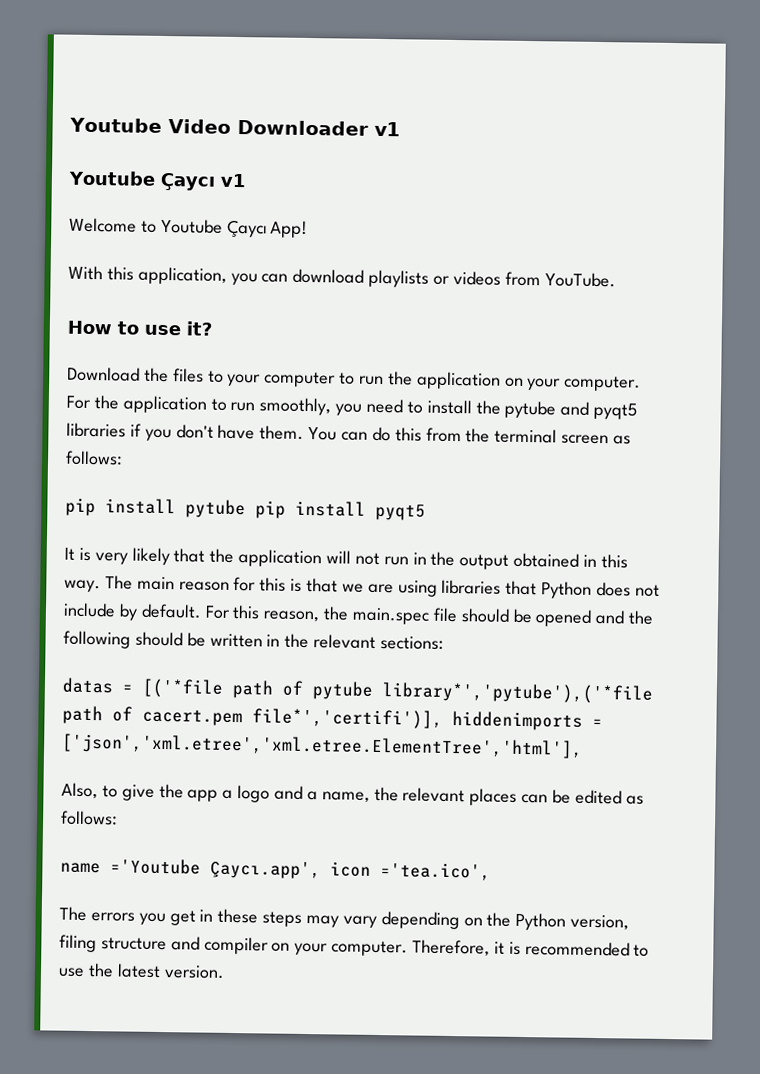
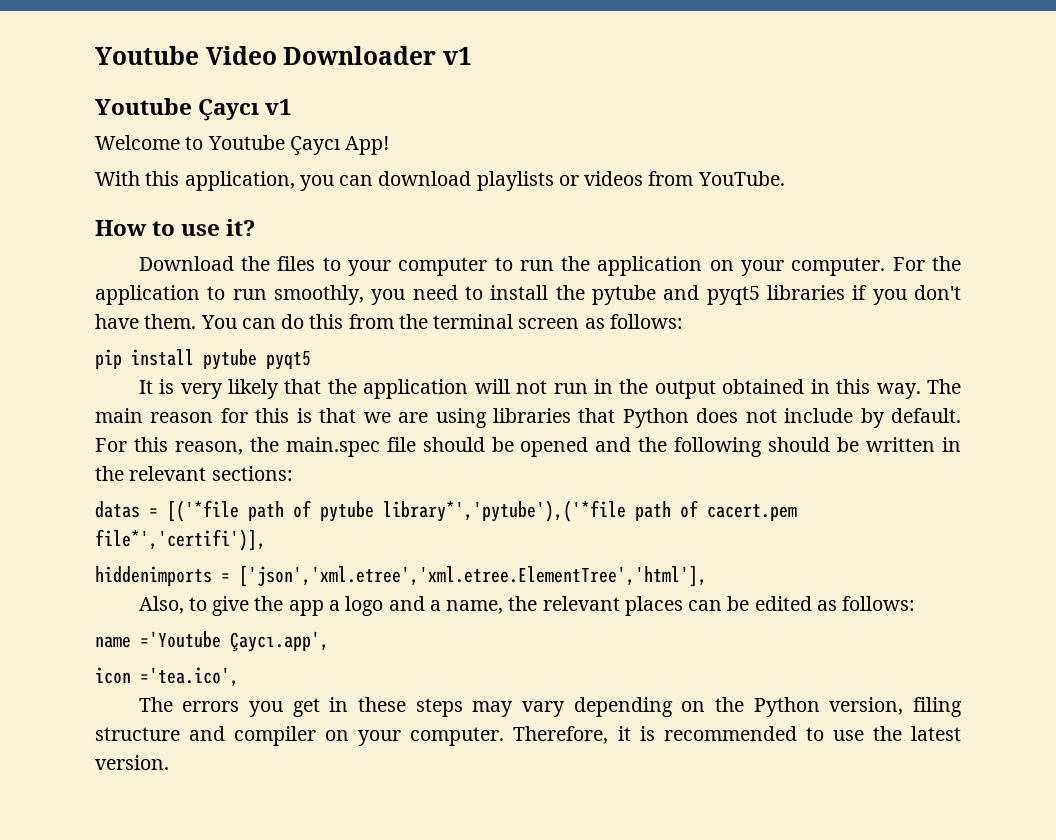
- pip install pytube pip install pyqt5
+ pip install pytube pyqt5
- datas = [('*file path of pytube library*','pytube'),('*file path of cacert.pem file*','certifi')], hiddenimports = ['json','xml.etree','xml.etree.ElementTree','html'],
+ datas = [('*file path of pytube library*','pytube'),('*file path of cacert.pem file*','certifi')],
+ hiddenimports = ['json','xml.etree','xml.etree.ElementTree','html'],
- name ='Youtube Çaycı.app', icon ='tea.ico',
+ name ='Youtube Çaycı.app',
+ icon ='tea.ico',

